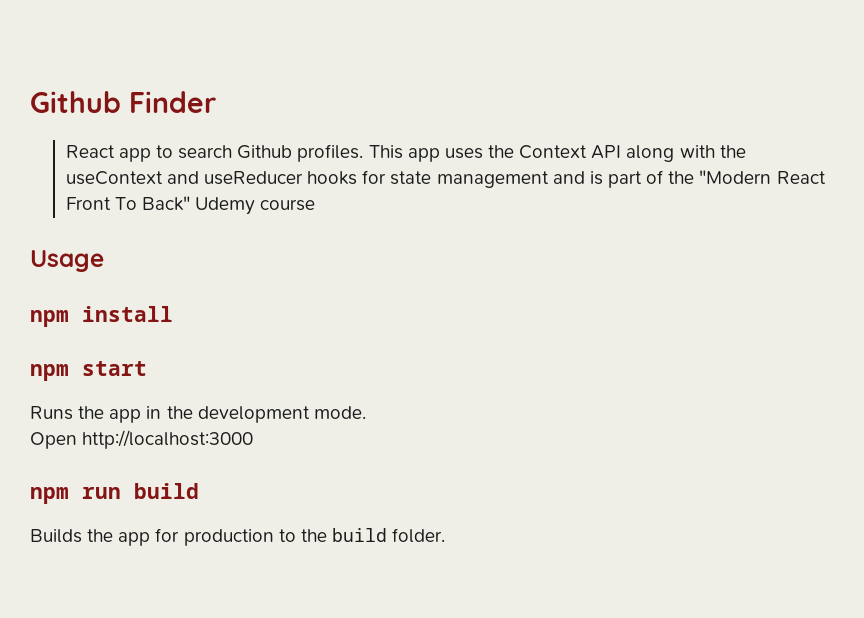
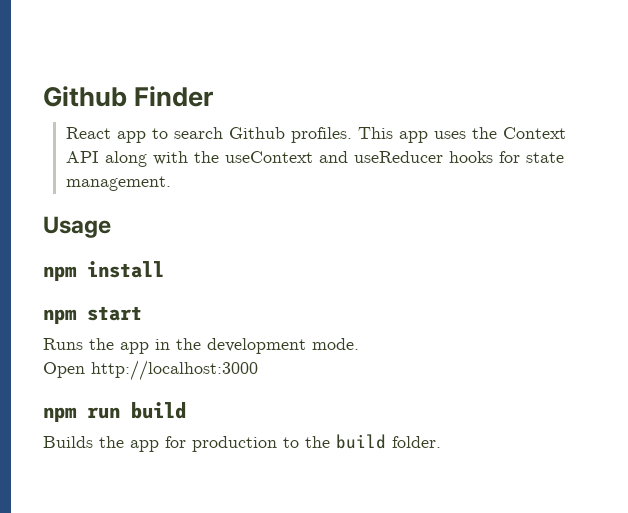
- This app uses the Context API along with the useContext and useReducer hooks for state management and is part of the "Modern React Front To Back" Udemy course
+ This app uses the Context API along with the useContext and useReducer hooks for state management.

